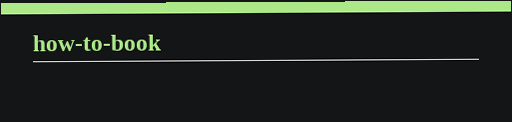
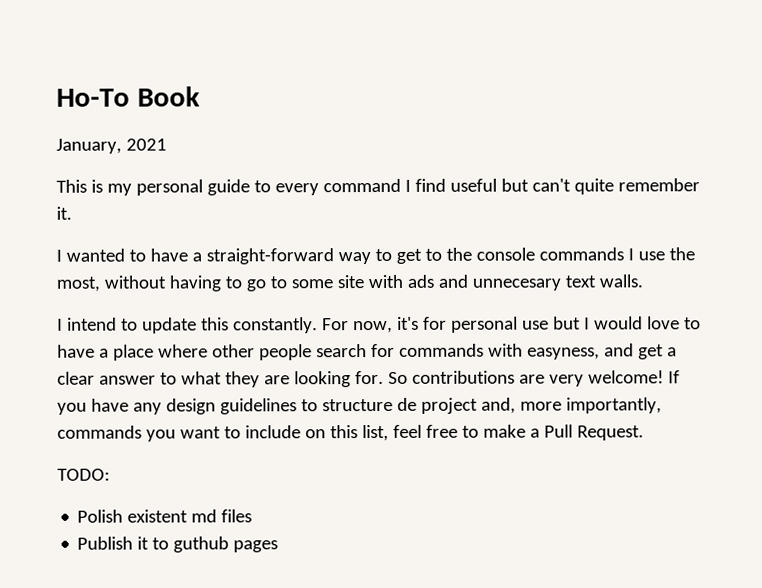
- how-to-book
+ Ho-To Book
+ January, 2021
+ This is my personal guide to every command I find useful but can't quite remember it.
+ I wanted to have a straight-forward way to get to the console commands I use the most, without having to go to some site with ads and unnecesary text walls.
+ I intend to update this constantly. For now, it's for personal use but I would love to have a place where other people search for commands with easyness, and get a clear answer to what they are looking for. So contributions are very welcome! If you have any design guidelines to structure de project and, more importantly, commands you want to include on this list, feel free to make a Pull Request.
+ TODO:
+ Polish existent md files
+ Publish it to guthub pages

